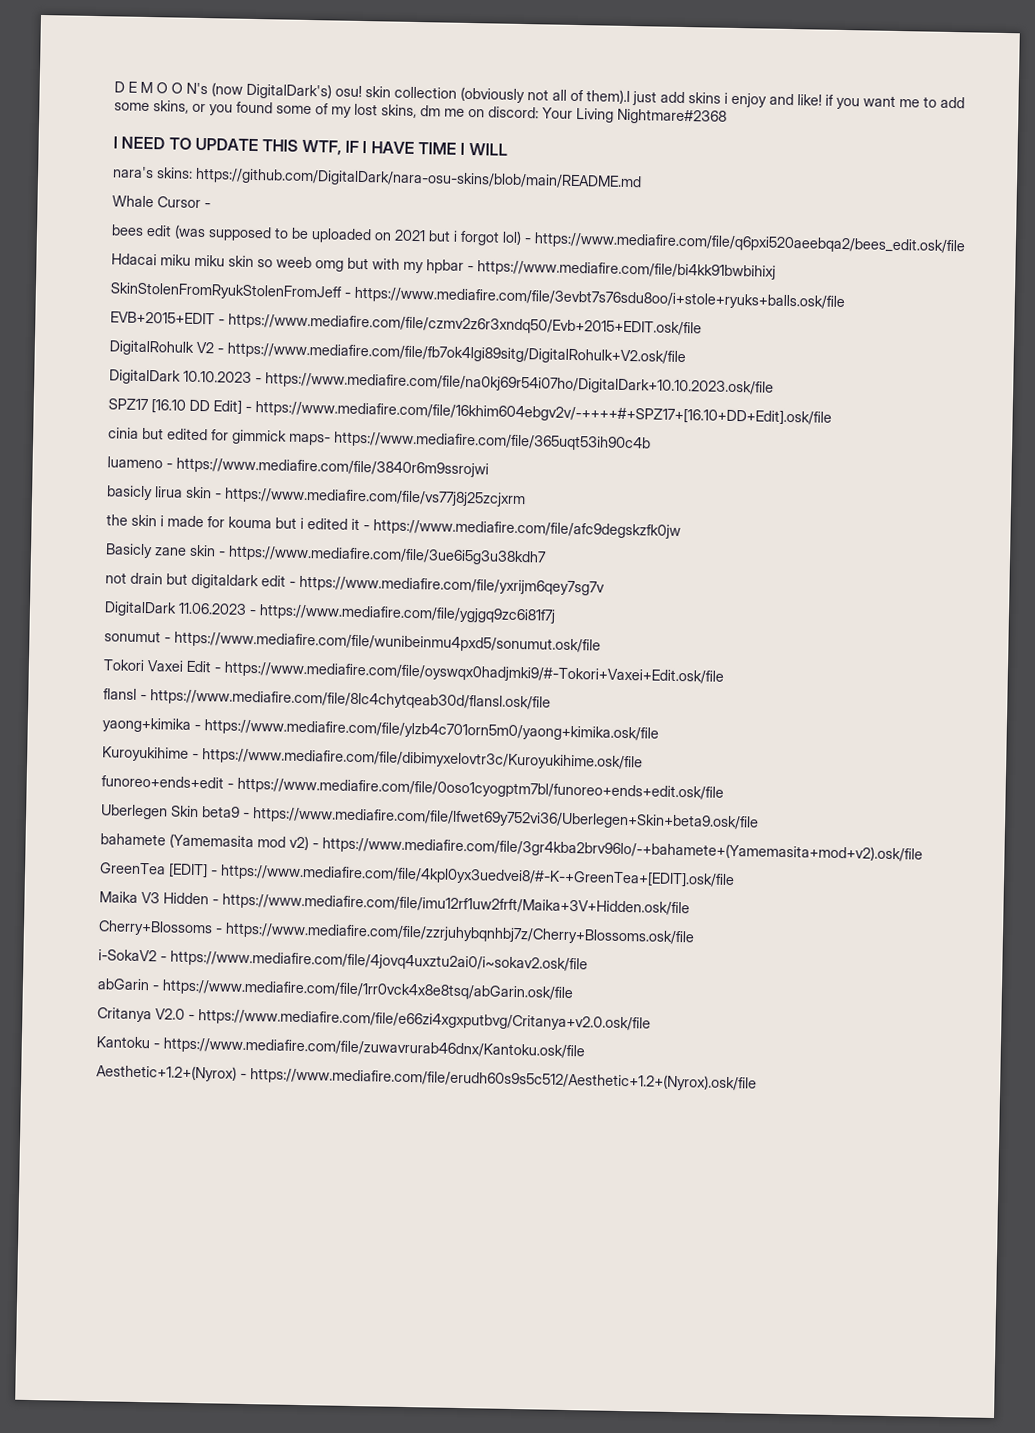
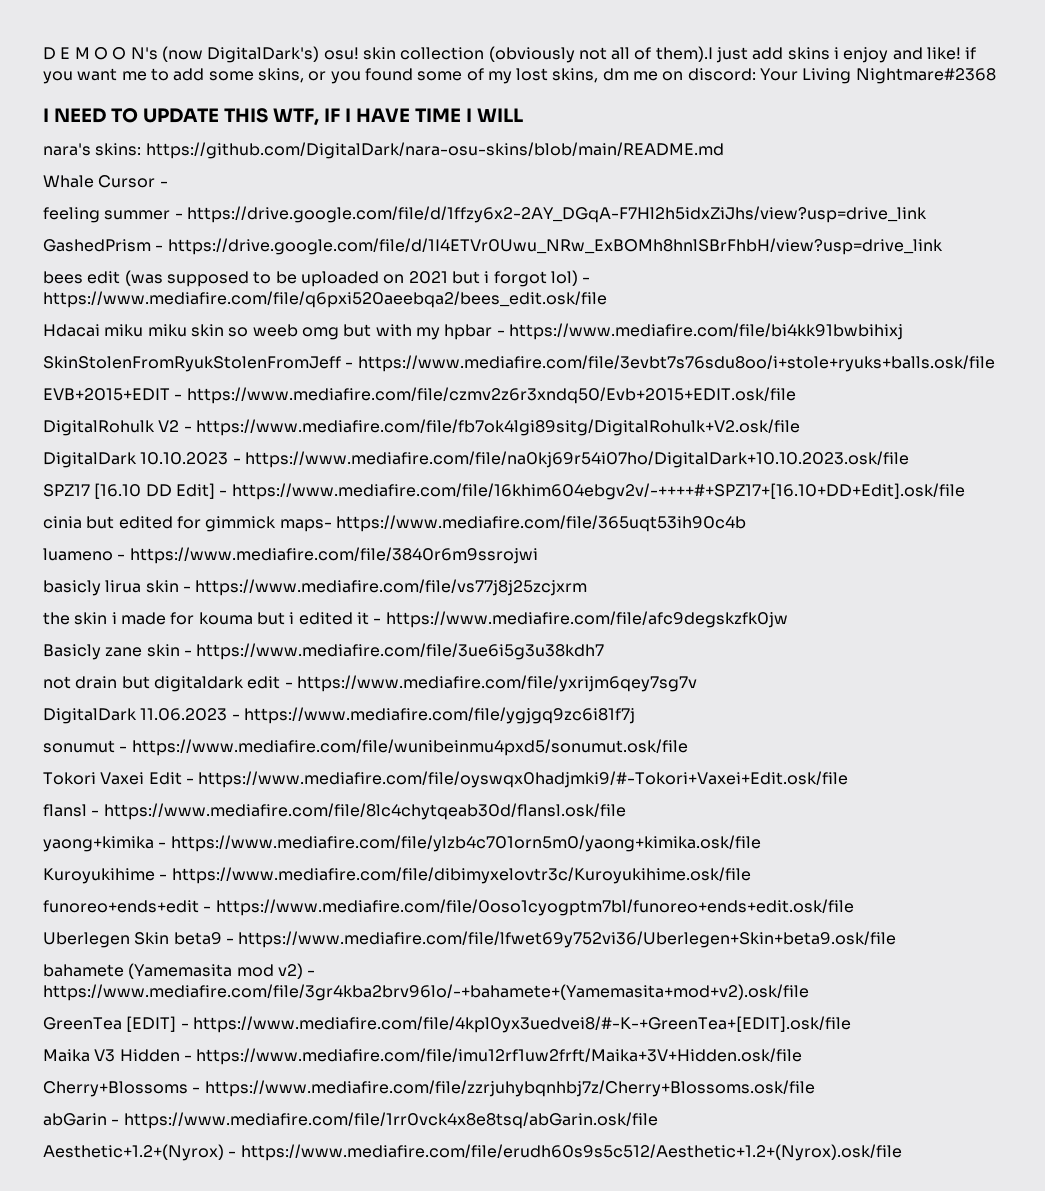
+ feeling summer - https://drive.google.com/file/d/1ffzy6x2-2AY_DGqA-F7Hl2h5idxZiJhs/view?usp=drive_link
+ GashedPrism - https://drive.google.com/file/d/1I4ETVr0Uwu_NRw_ExBOMh8hnlSBrFhbH/view?usp=drive_link
- i-SokaV2 - https://www.mediafire.com/file/4jovq4uxztu2ai0/i~sokav2.osk/file
- Critanya V2.0 - https://www.mediafire.com/file/e66zi4xgxputbvg/Critanya+v2.0.osk/file
- Kantoku - https://www.mediafire.com/file/zuwavrurab46dnx/Kantoku.osk/file

